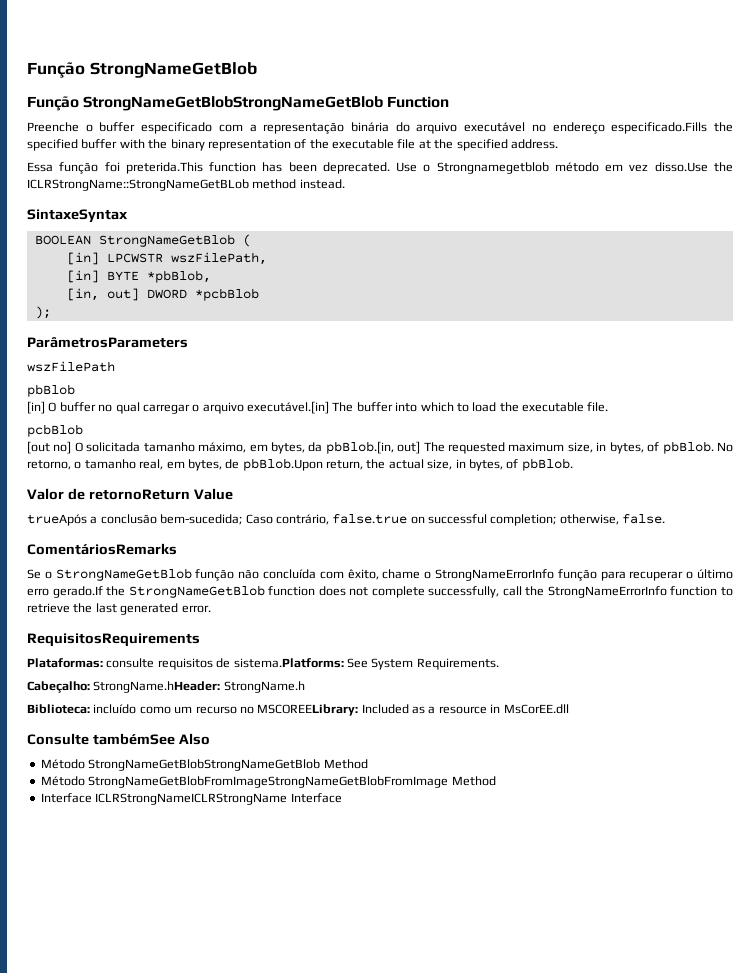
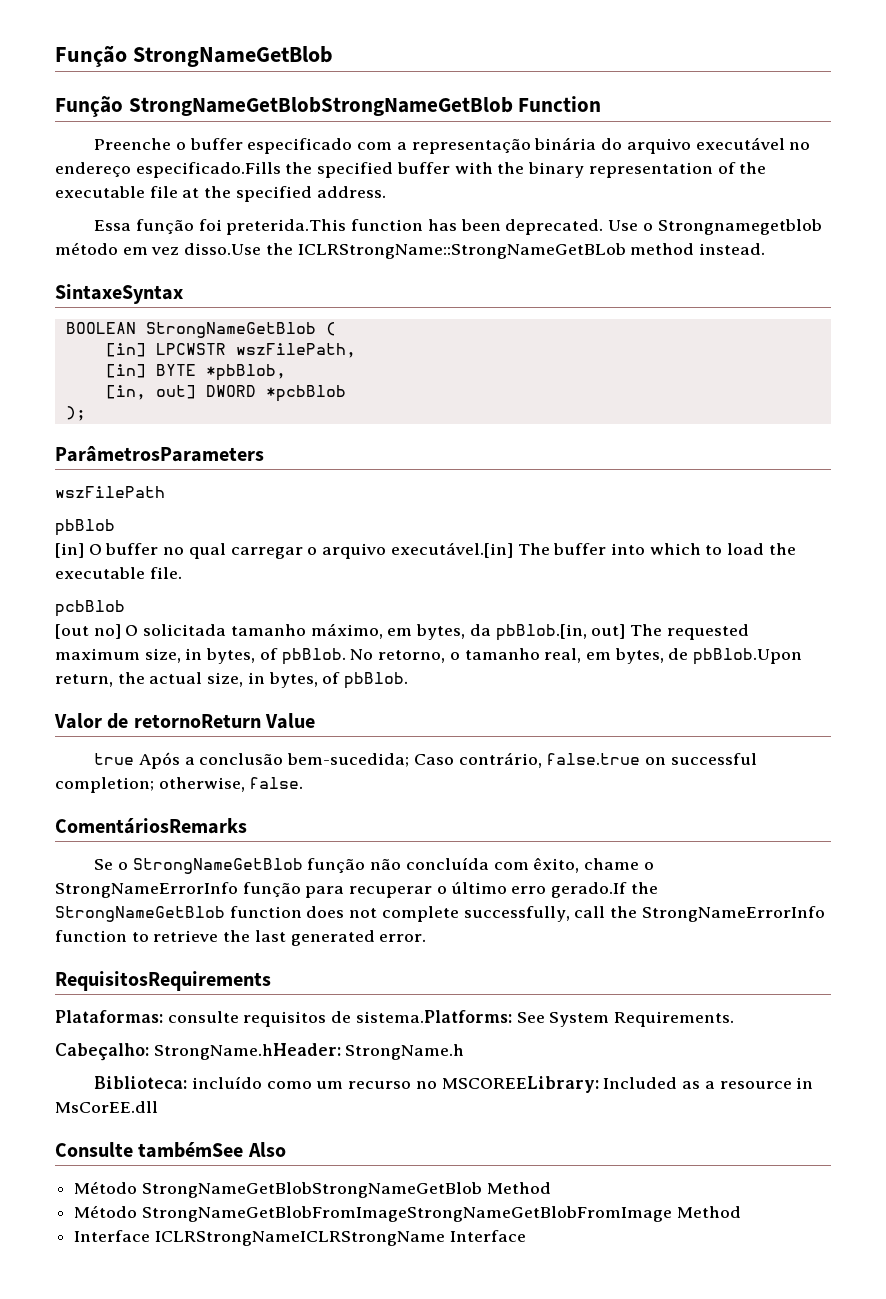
- trueApós a conclusão bem-sucedida; Caso contrário, false.true on successful completion; otherwise, false.
+ true Após a conclusão bem-sucedida; Caso contrário, false.true on successful completion; otherwise, false.

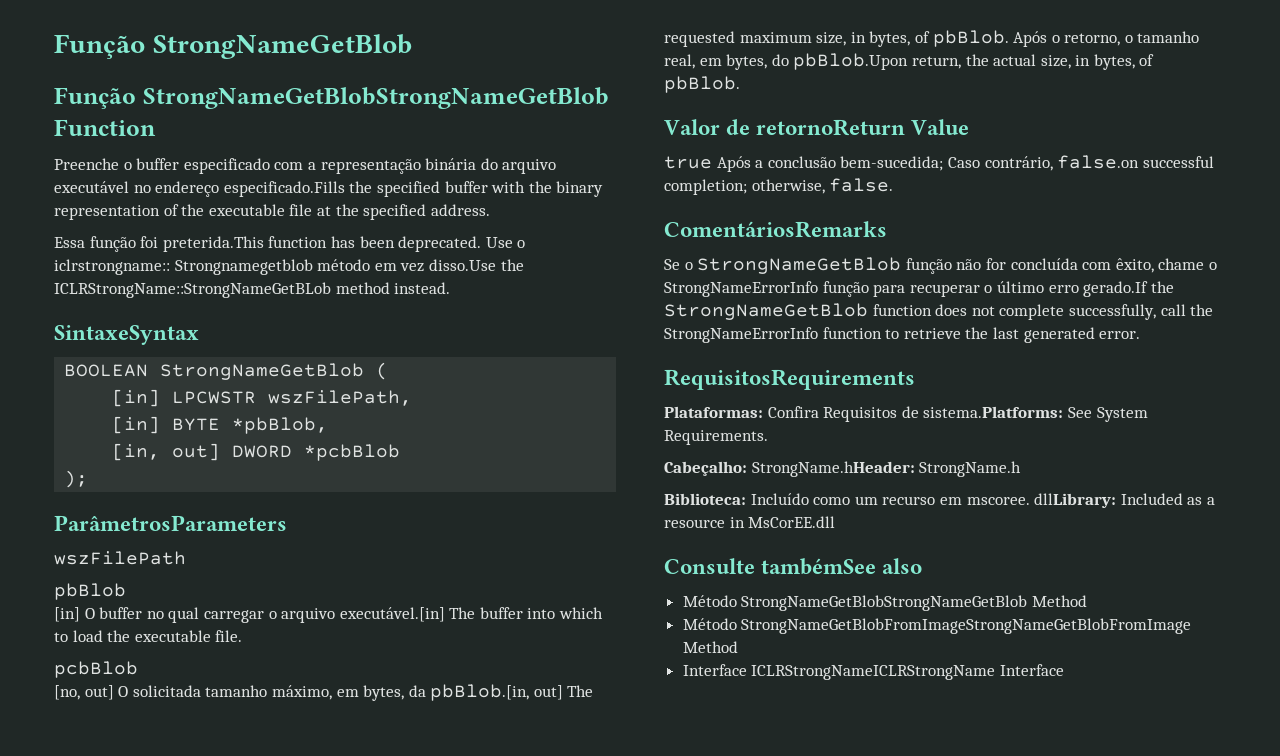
- Use o Strongnamegetblob método em vez disso.Use the ICLRStrongName::StrongNameGetBLob method instead.
+ Use o iclrstrongname:: Strongnamegetblob método em vez disso.Use the ICLRStrongName::StrongNameGetBLob method instead.
- [out no] O solicitada tamanho máximo, em bytes, da pbBlob.[in, out] The requested maximum size, in bytes, of pbBlob.
+ [no, out] O solicitada tamanho máximo, em bytes, da pbBlob.[in, out] The requested maximum size, in bytes, of pbBlob.
- No retorno, o tamanho real, em bytes, de pbBlob.Upon return, the actual size, in bytes, of pbBlob.
+ Após o retorno, o tamanho real, em bytes, do pbBlob.Upon return, the actual size, in bytes, of pbBlob.
- true Após a conclusão bem-sucedida; Caso contrário, false.true on successful completion; otherwise, false.
+ true Após a conclusão bem-sucedida; Caso contrário, false.on successful completion; otherwise, false.
- Se o StrongNameGetBlob função não concluída com êxito, chame o StrongNameErrorInfo função para recuperar o último erro gerado.If the StrongNameGetBlob function does not complete successfully, call the StrongNameErrorInfo function to retrieve the last generated error.
+ Se o StrongNameGetBlob função não for concluída com êxito, chame o StrongNameErrorInfo função para recuperar o último erro gerado.If the StrongNameGetBlob function does not complete successfully, call the StrongNameErrorInfo function to retrieve the last generated error.
- Plataformas: consulte requisitos de sistema.Platforms: See System Requirements.
+ Plataformas: Confira Requisitos de sistema.Platforms: See System Requirements.
- Biblioteca: incluído como um recurso no MSCOREELibrary: Included as a resource in MsCorEE.dll
+ Biblioteca: Incluído como um recurso em mscoree. dllLibrary: Included as a resource in MsCorEE.dll
- Consulte tambémSee Also
+ Consulte tambémSee also

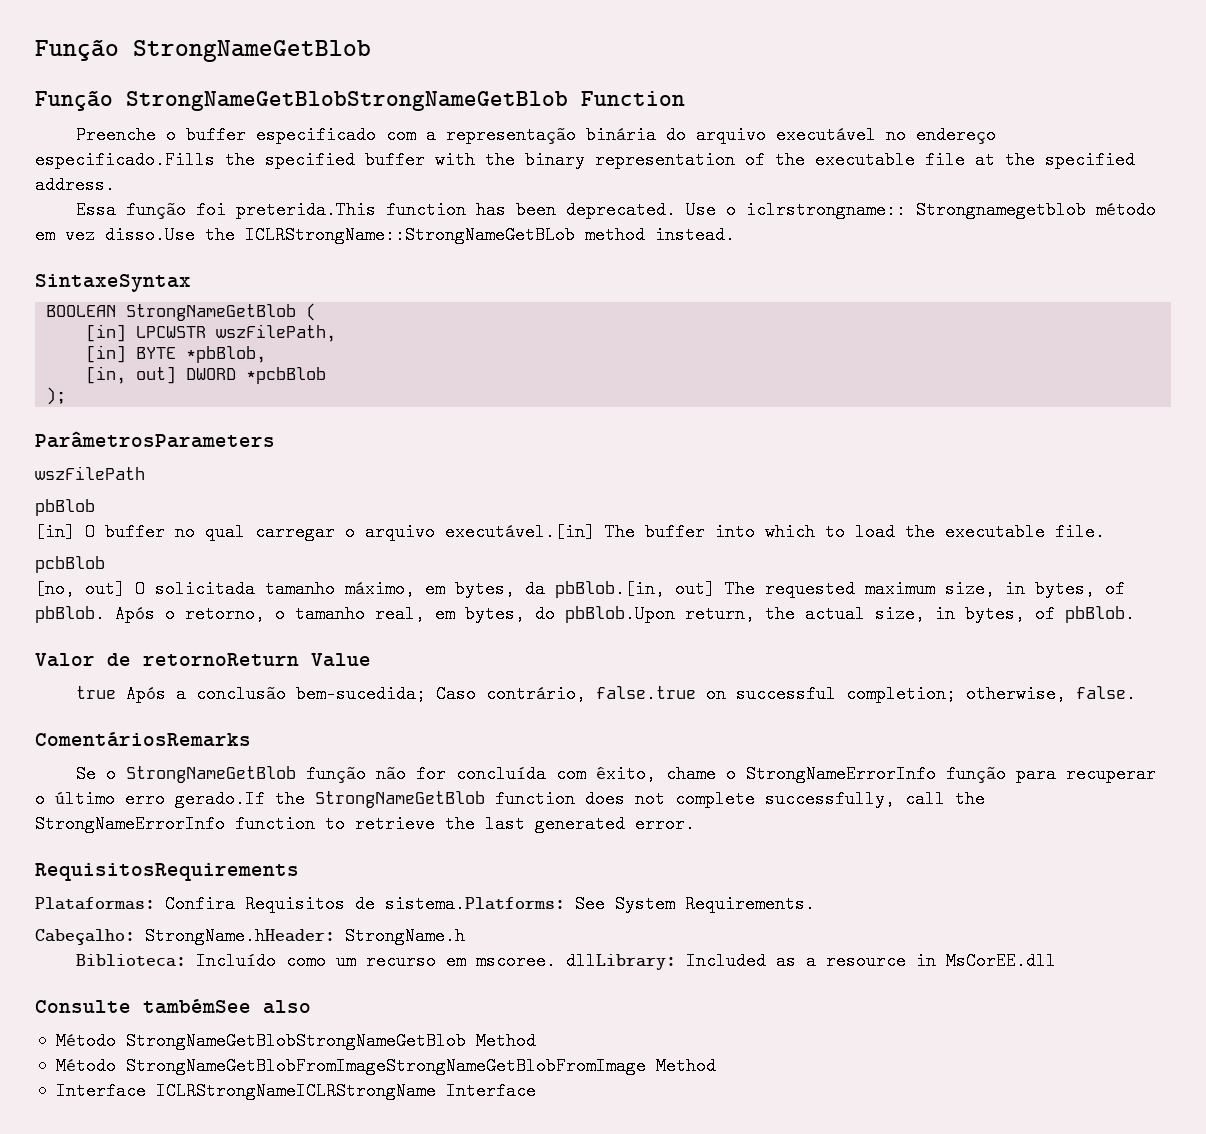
- true Após a conclusão bem-sucedida; Caso contrário, false.on successful completion; otherwise, false.
+ true Após a conclusão bem-sucedida; Caso contrário, false.true on successful completion; otherwise, false.

